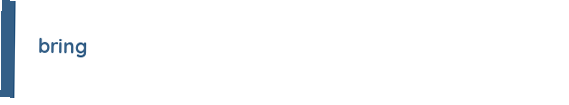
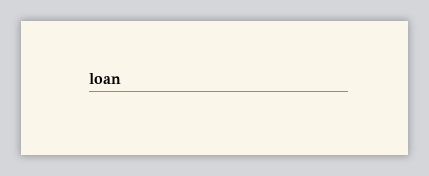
- bring
+ loan

